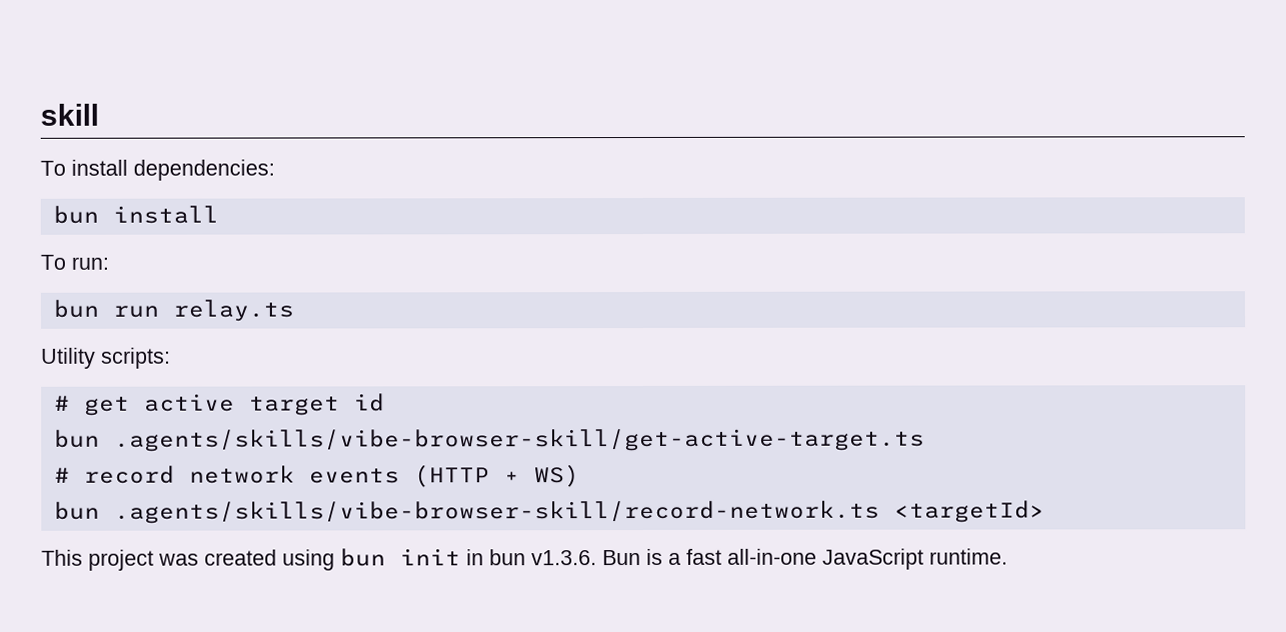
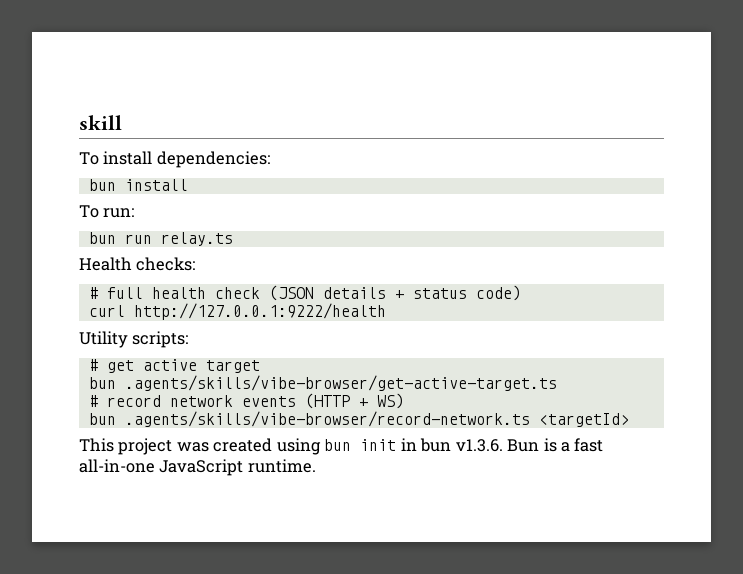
+ Health checks:
+ # full health check (JSON details + status code)
+ curl http://127.0.0.1:9222/health
- # get active target id
- bun .agents/skills/vibe-browser-skill/get-active-target.ts
+ # get active target
+ bun .agents/skills/vibe-browser/get-active-target.ts
- bun .agents/skills/vibe-browser-skill/record-network.ts <targetId>
+ bun .agents/skills/vibe-browser/record-network.ts <targetId>

